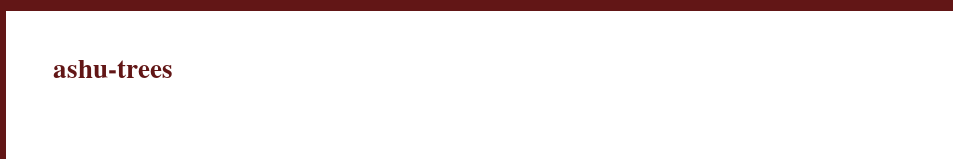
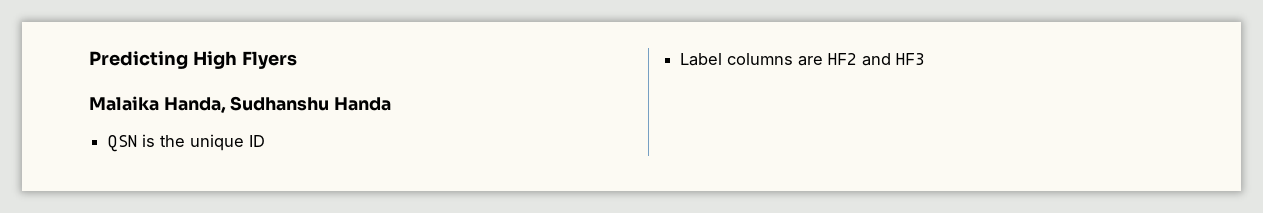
- ashu-trees
+ Predicting High Flyers
+ Malaika Handa, Sudhanshu Handa
+ QSN is the unique ID
+ Label columns are HF2 and HF3

